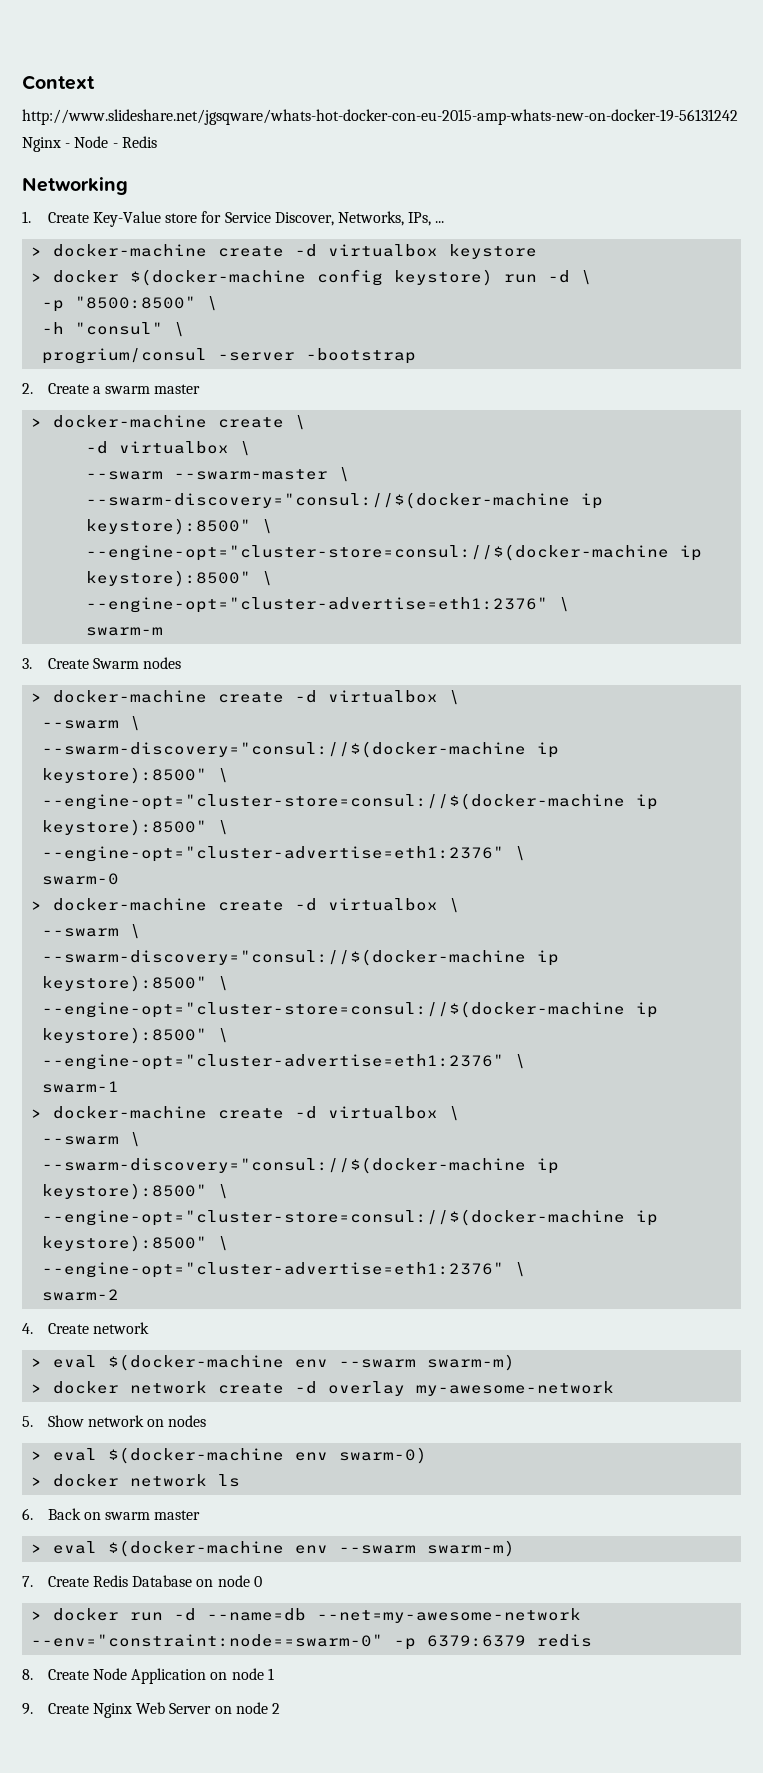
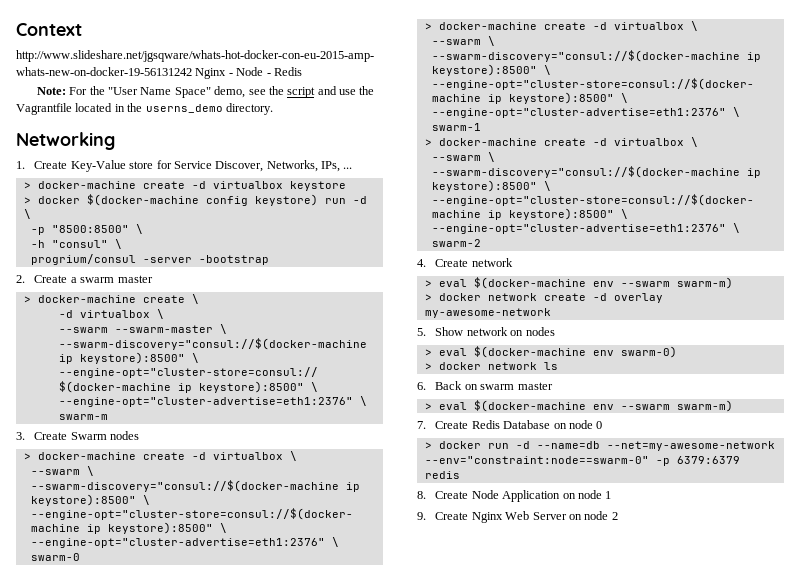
+ Note: For the "User Name Space" demo, see the script and use the Vagrantfile located in the userns_demo directory.

